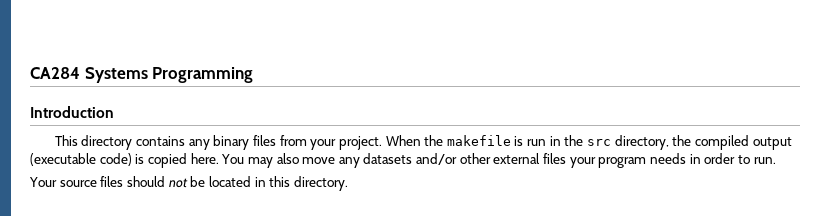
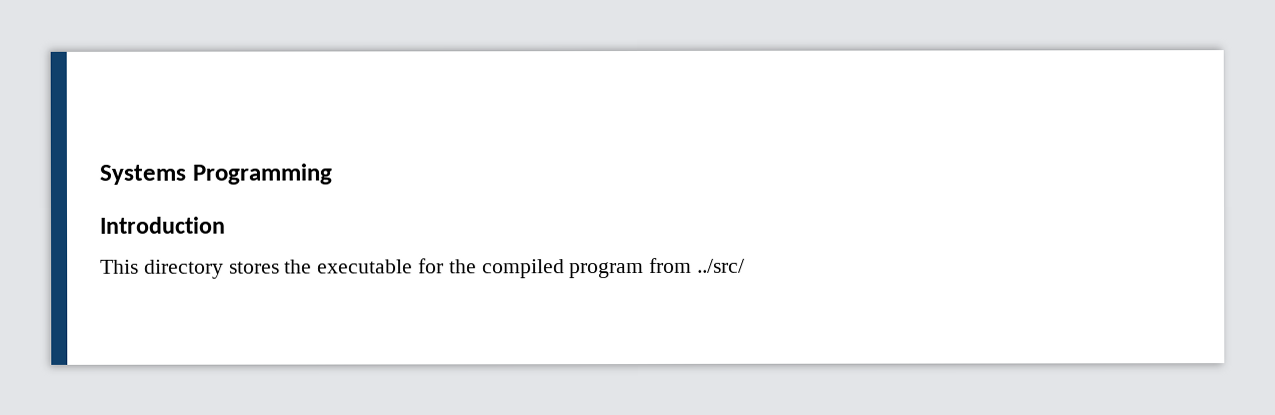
- CA284 Systems Programming
+ Systems Programming
- This directory contains any binary files from your project. When the makefile is run in the src directory, the compiled output (executable code) is copied here. You may also move any datasets and/or other external files your program needs in order to run.
- Your source files should not be located in this directory.
+ This directory stores the executable for the compiled program from ../src/

